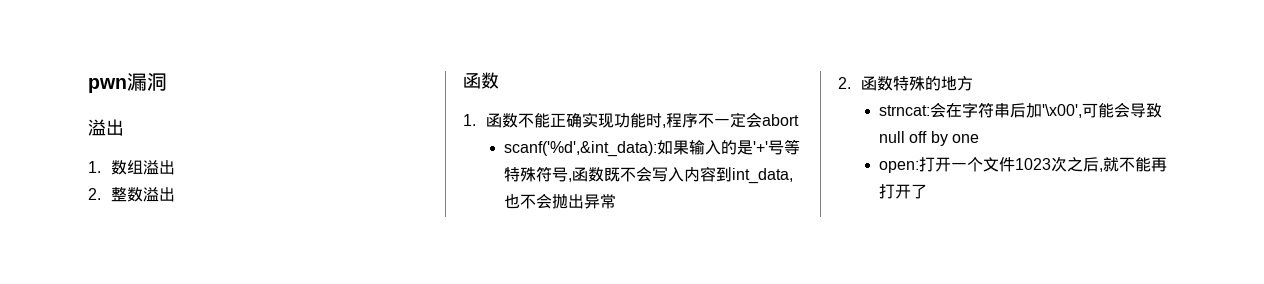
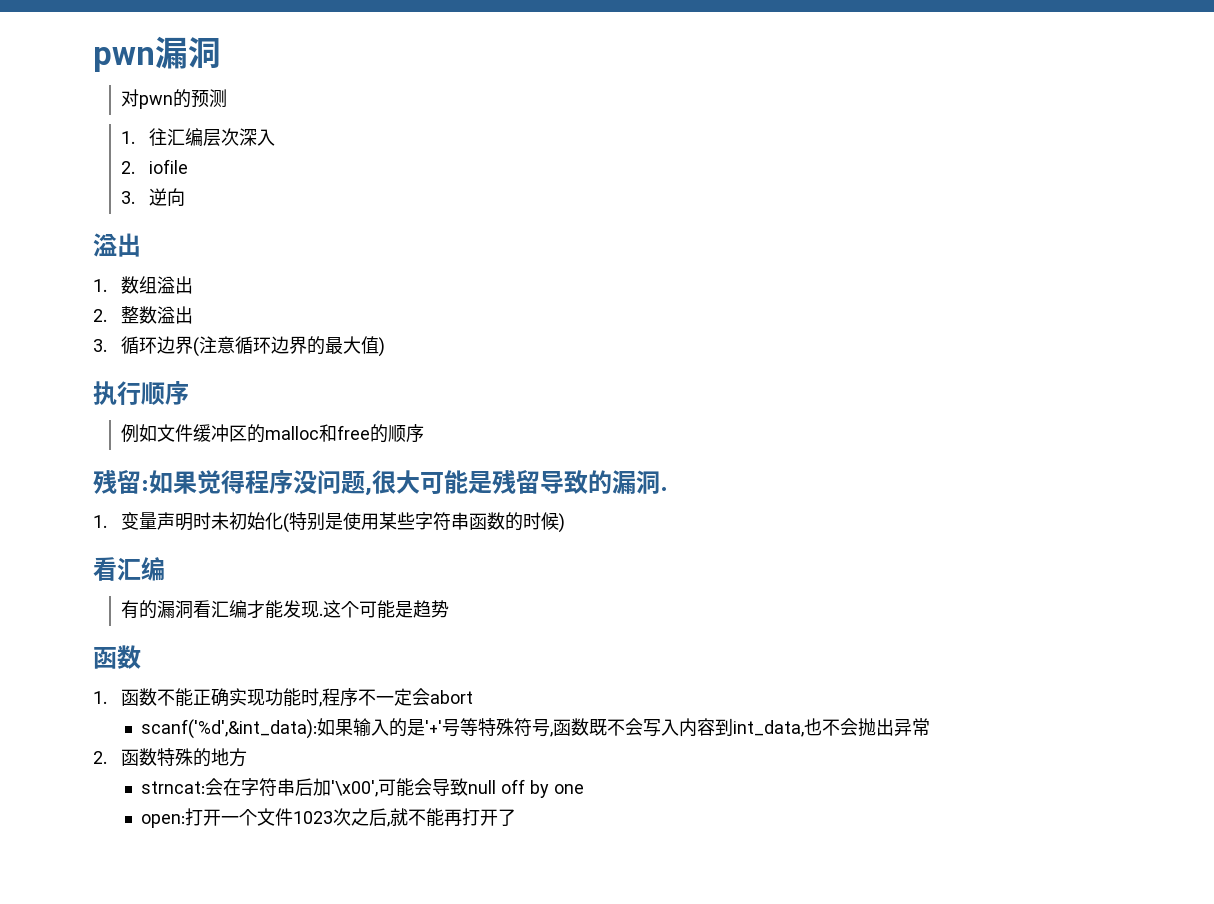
+ 对pwn的预测
+ 1.往汇编层次深入
+ 2. iofile
+ 3.逆向
+ 3.循环边界(注意循环边界的最大值)
+ 执行顺序
+ 例如文件缓冲区的malloc和free的顺序
+ 残留:如果觉得程序没问题,很大可能是残留导致的漏洞.
+ 1.变量声明时未初始化(特别是使用某些字符串函数的时候)
+ 看汇编
+ 有的漏洞看汇编才能发现.这个可能是趋势

